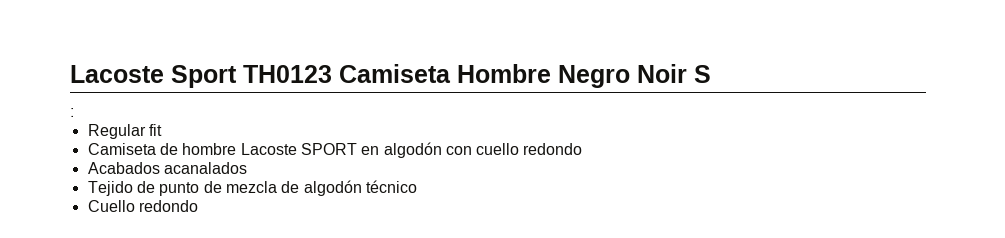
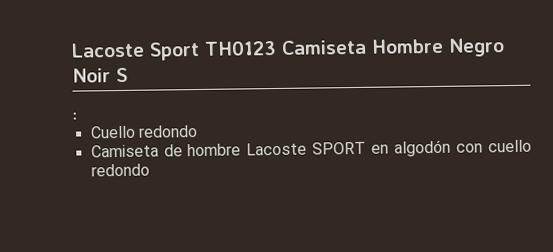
- Regular fit
+ Cuello redondo
- Acabados acanalados
- Tejido de punto de mezcla de algodón técnico
- Cuello redondo

